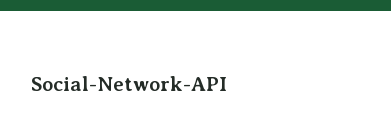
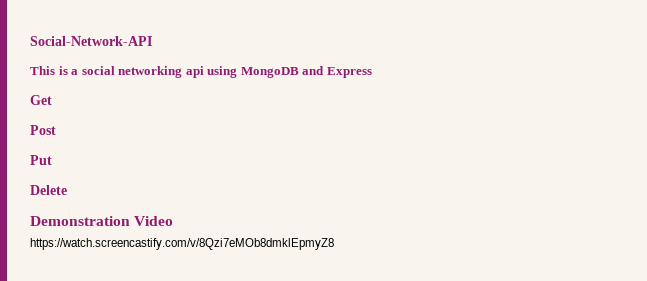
+ This is a social networking api using MongoDB and Express
+ Get
+ Post
+ Put
+ Delete
+ Demonstration Video
+ https://watch.screencastify.com/v/8Qzi7eMOb8dmklEpmyZ8

